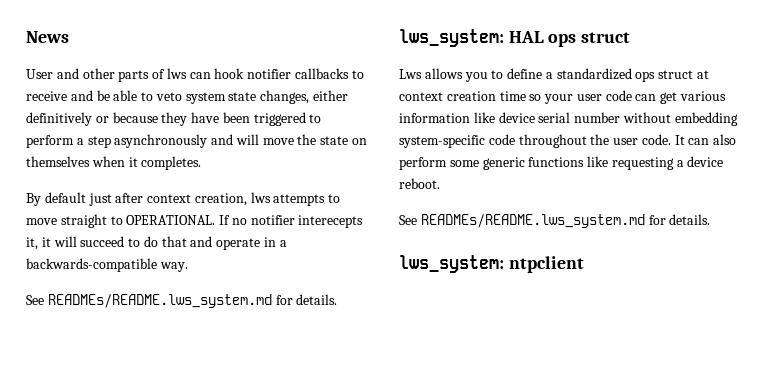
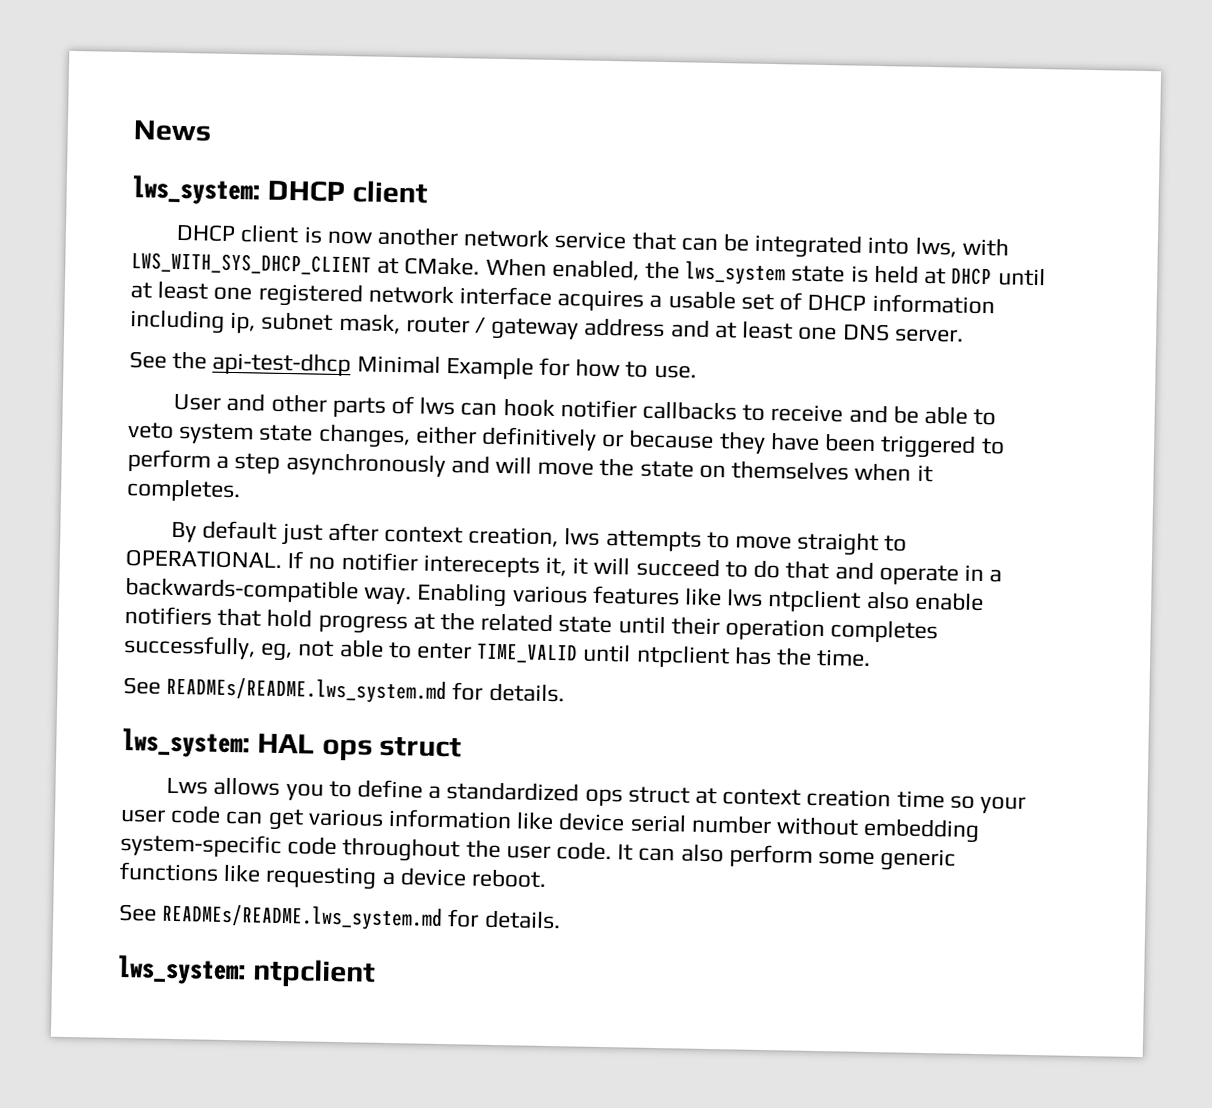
+ lws_system: DHCP client
+ DHCP client is now another network service that can be integrated into lws, with LWS_WITH_SYS_DHCP_CLIENT at CMake. When enabled, the lws_system state is held at DHCP until at least one registered network interface acquires a usable set of DHCP information including ip, subnet mask, router / gateway address and at least one DNS server.
+ See the api-test-dhcp Minimal Example for how to use.
+ Enabling various features like lws ntpclient also enable notifiers that hold progress at the related state until their operation completes successfully, eg, not able to enter TIME_VALID until ntpclient has the time.

